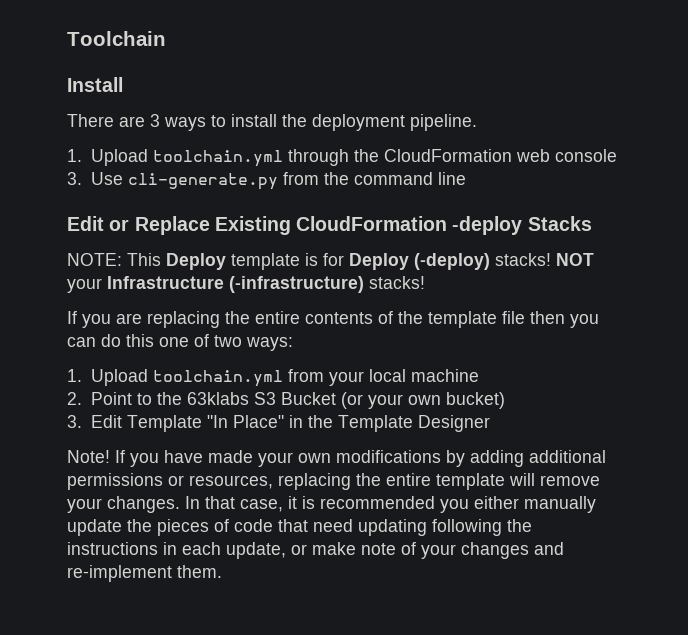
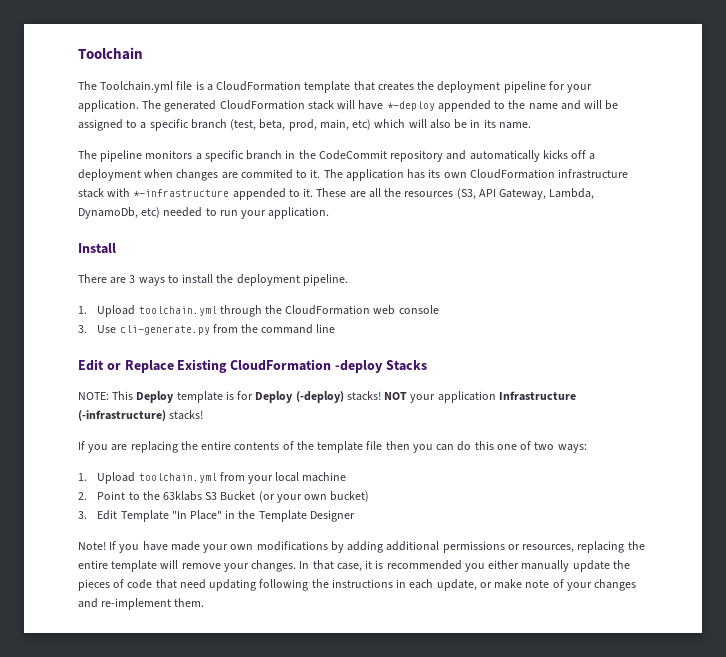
+ The Toolchain.yml file is a CloudFormation template that creates the deployment pipeline for your application. The generated CloudFormation stack will have *-deploy appended to the name and will be assigned to a specific branch (test, beta, prod, main, etc) which will also be in its name.
+ The pipeline monitors a specific branch in the CodeCommit repository and automatically kicks off a deployment when changes are commited to it. The application has its own CloudFormation infrastructure stack with *-infrastructure appended to it. These are all the resources (S3, API Gateway, Lambda, DynamoDb, etc) needed to run your application.
- NOT your Infrastructure (-infrastructure) stacks!
+ NOT your application Infrastructure (-infrastructure) stacks!

